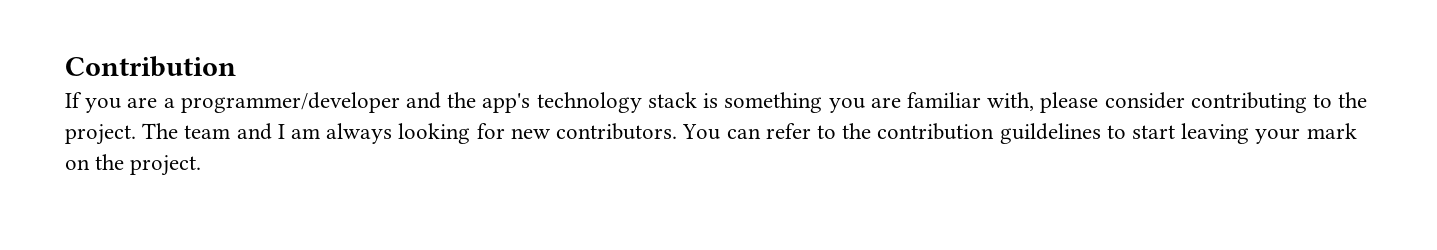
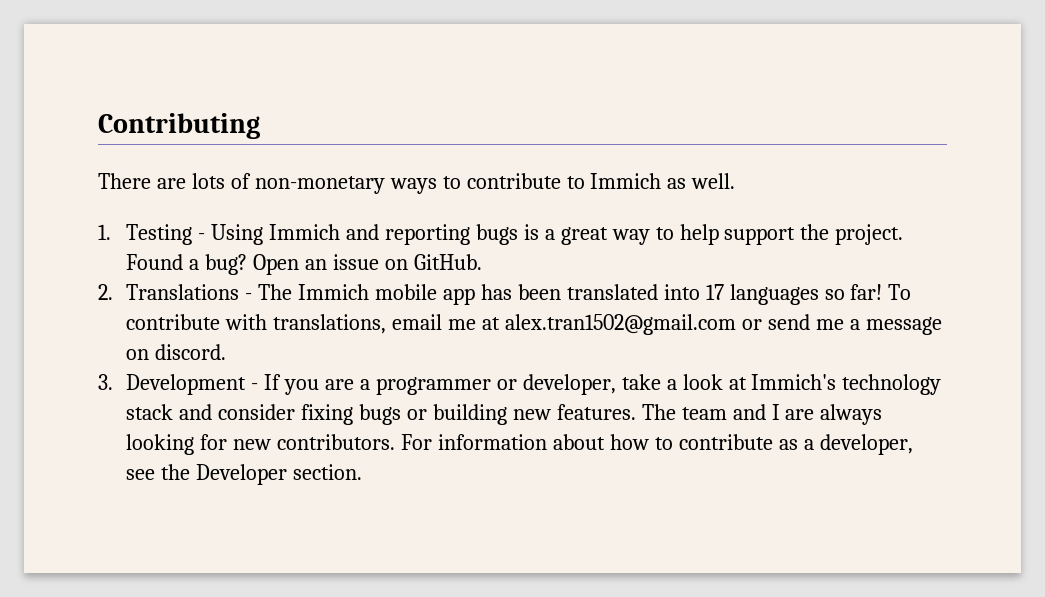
- Contribution
- If you are a programmer/developer and the app's technology stack is something you are familiar with, please consider contributing to the project.
+ Contributing
+ There are lots of non-monetary ways to contribute to Immich as well.
+ 1. Testing - Using Immich and reporting bugs is a great way to help support the project. Found a bug? Open an issue on GitHub.
+ 2. Translations - The Immich mobile app has been translated into 17 languages so far! To contribute with translations, email me at alex.tran1502@gmail.com or send me a message on discord.
+ 3. Development - If you are a programmer or developer, take a look at Immich's technology stack and consider fixing bugs or building new features.
- The team and I am always looking for new contributors.
+ The team and I are always looking for new contributors.
- You can refer to the contribution guildelines to start leaving your mark on the project.
+ For information about how to contribute as a developer, see the Developer section.

